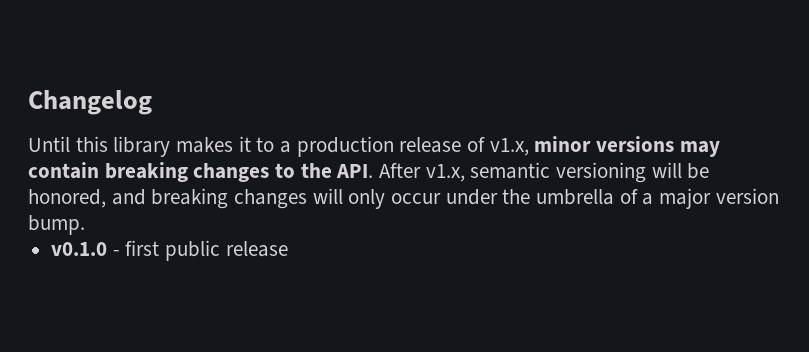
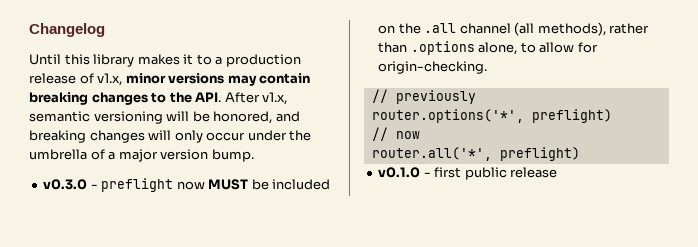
+ v0.3.0 - preflight now MUST be included on the .all channel (all methods), rather than .options alone, to allow for origin-checking.
+ // previously
+ router.options('*', preflight)
+ // now
+ router.all('*', preflight)

